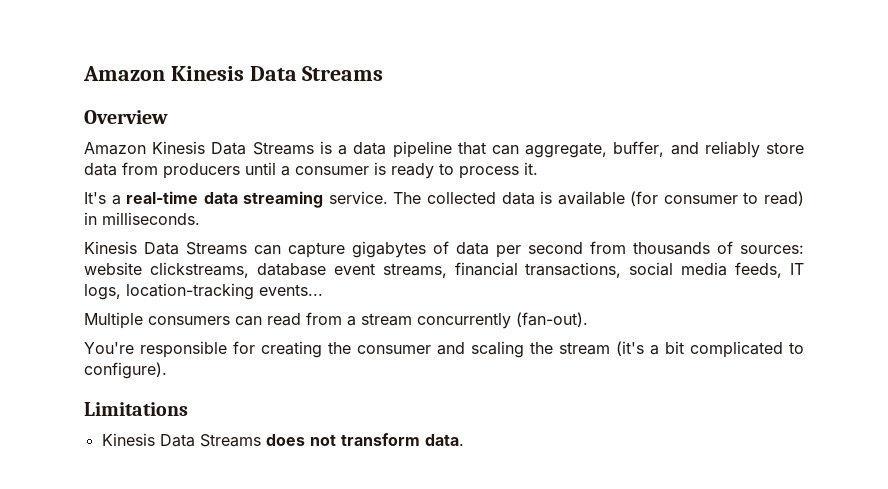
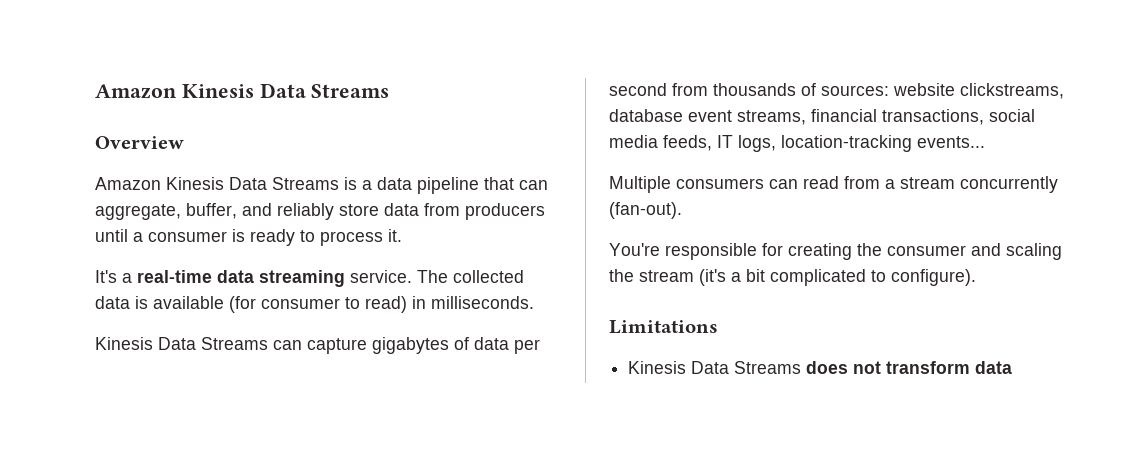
- Kinesis Data Streams does not transform data.
+ Kinesis Data Streams does not transform data

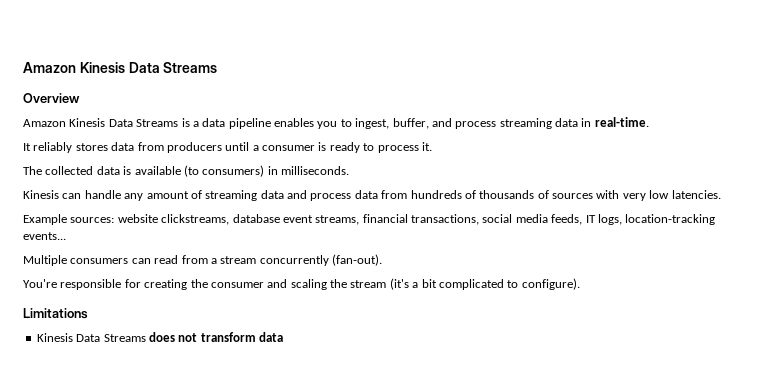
- Amazon Kinesis Data Streams is a data pipeline that can aggregate, buffer, and reliably store data from producers until a consumer is ready to process it.
+ Amazon Kinesis Data Streams is a data pipeline enables you to ingest, buffer, and process streaming data in real-time.
+ It reliably stores data from producers until a consumer is ready to process it.
- It's a real-time data streaming service. The collected data is available (for consumer to read) in milliseconds.
+ The collected data is available (to consumers) in milliseconds.
- Kinesis Data Streams can capture gigabytes of data per second from thousands of sources: website clickstreams, database event streams, financial transactions, social media feeds, IT logs, location-tracking events...
+ Kinesis can handle any amount of streaming data and process data from hundreds of thousands of sources with very low latencies.
+ Example sources: website clickstreams, database event streams, financial transactions, social media feeds, IT logs, location-tracking events...

